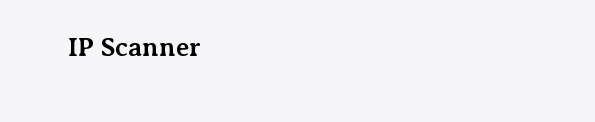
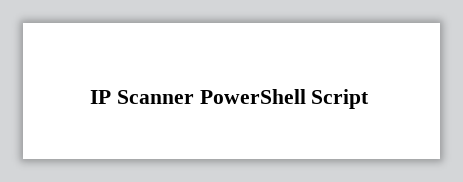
- IP Scanner
+ IP Scanner PowerShell Script

